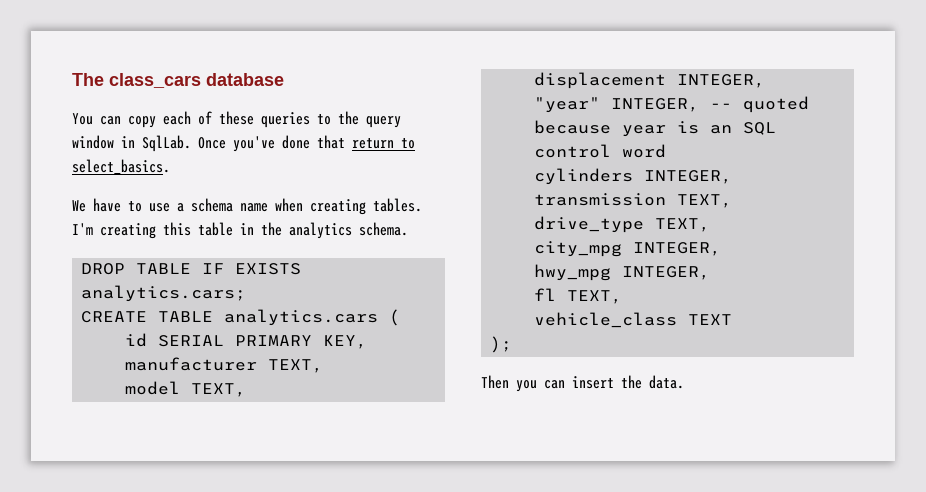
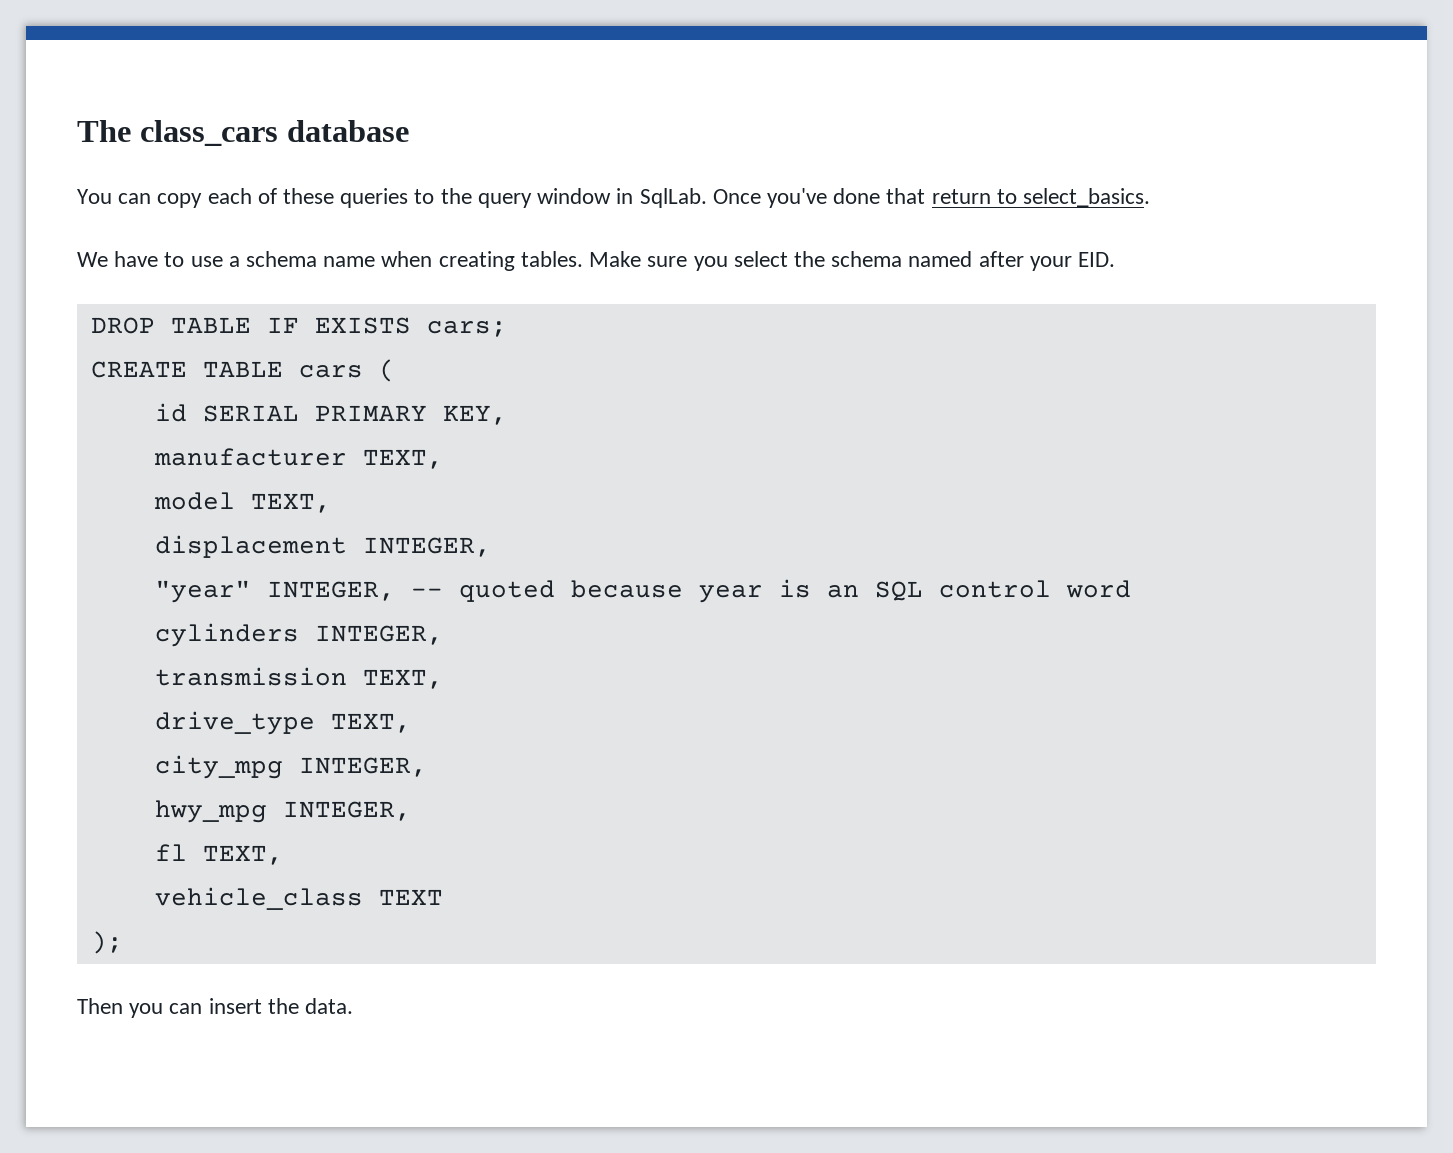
- I'm creating this table in the analytics schema.
+ Make sure you select the schema named after your EID.
- DROP TABLE IF EXISTS analytics.cars;
+ DROP TABLE IF EXISTS cars;
- CREATE TABLE analytics.cars (
+ CREATE TABLE cars (

